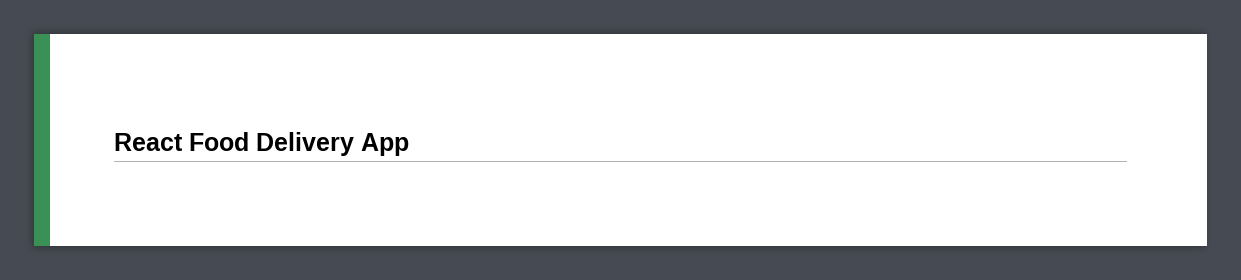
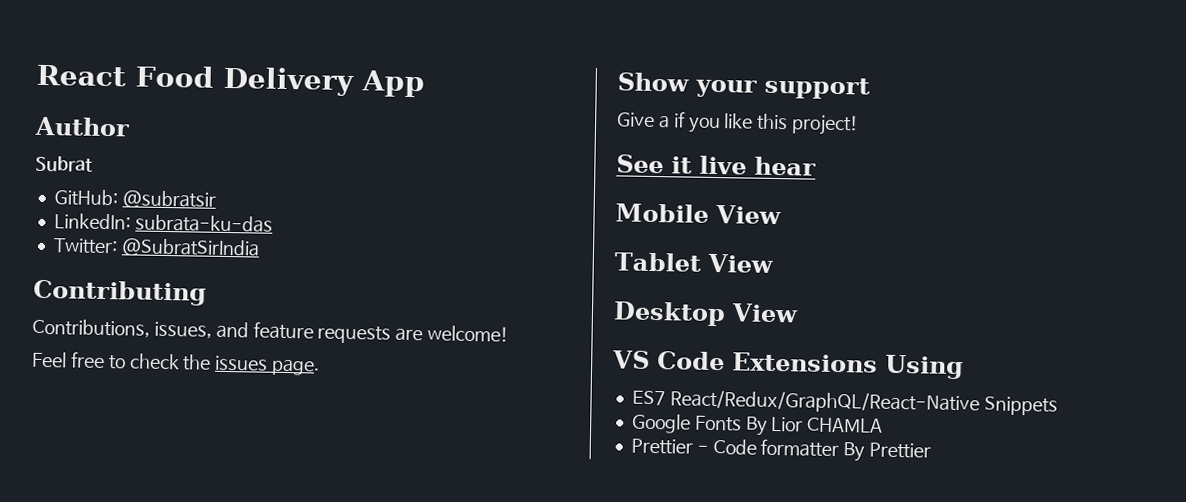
+ Author
+ Subrat
+ GitHub: @subratsir
+ LinkedIn: subrata-ku-das
+ Twitter: @SubratSirIndia
+ Contributing
+ Contributions, issues, and feature requests are welcome!
+ Feel free to check the issues page.
+ Show your support
+ Give a if you like this project!
+ See it live hear
+ Mobile View
+ Tablet View
+ Desktop View
+ VS Code Extensions Using
+ ES7 React/Redux/GraphQL/React-Native Snippets
+ Google Fonts By Lior CHAMLA
+ Prettier - Code formatter By Prettier

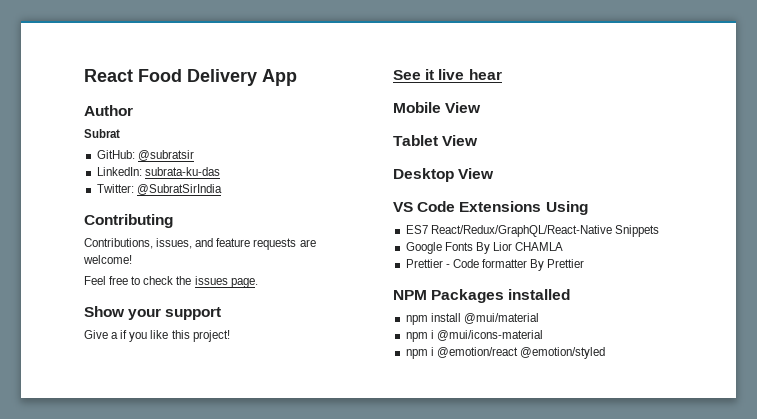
+ NPM Packages installed
+ npm install @mui/material
+ npm i @mui/icons-material
+ npm i @emotion/react @emotion/styled

